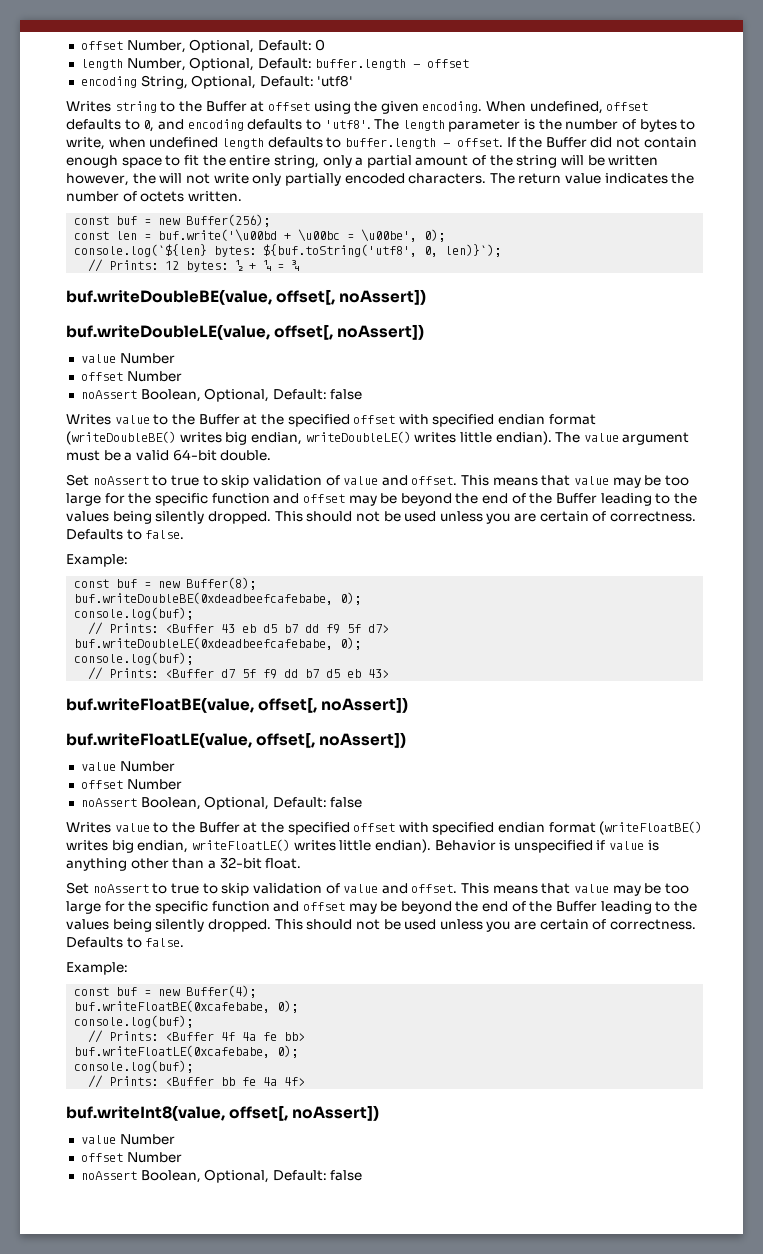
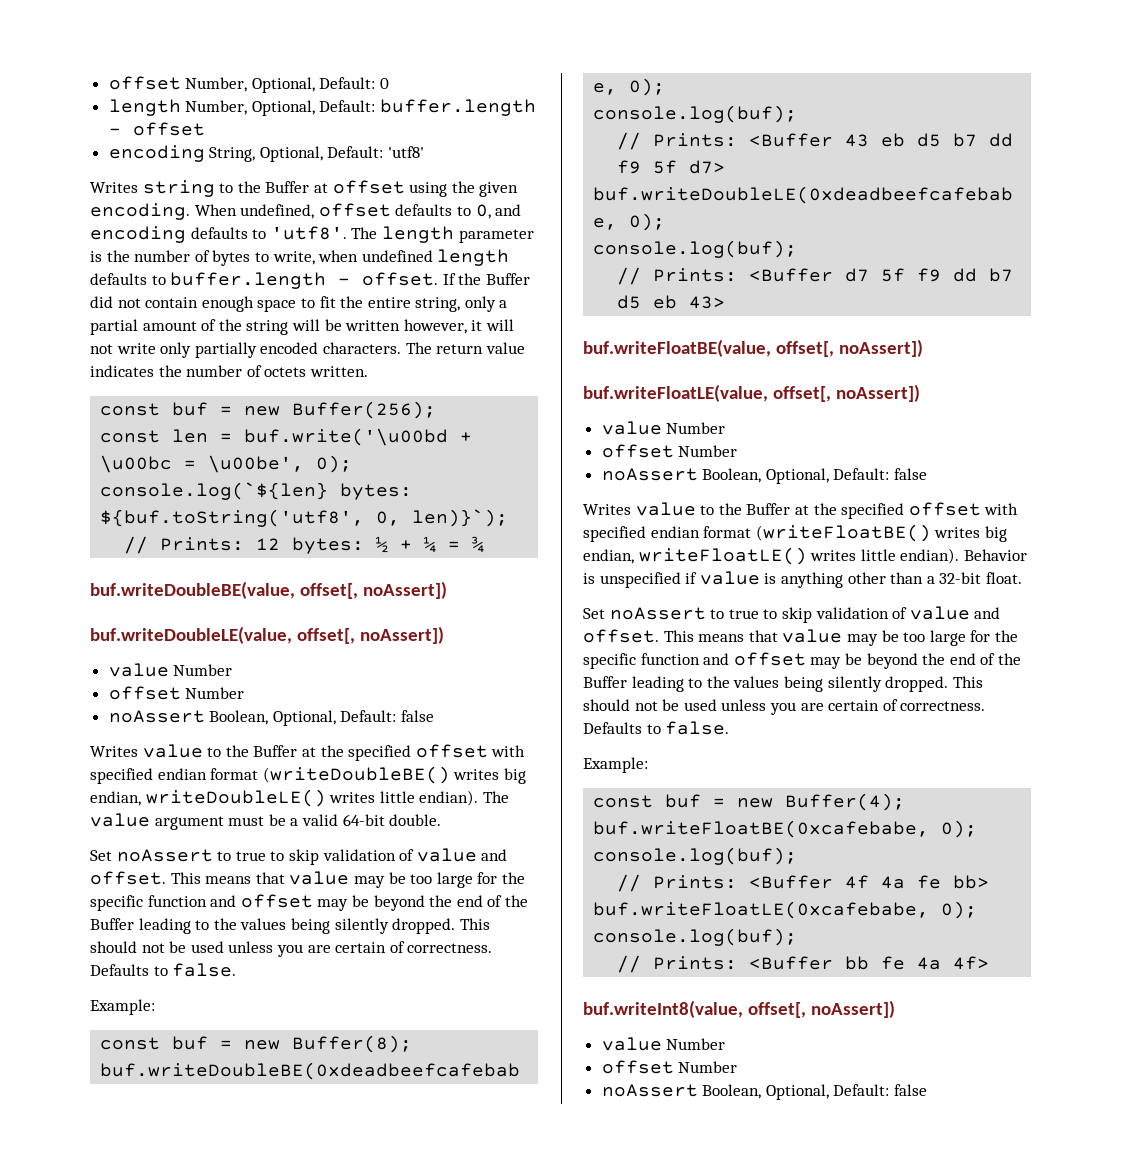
- If the Buffer did not contain enough space to fit the entire string, only a partial amount of the string will be written however, the will not write only partially encoded characters.
+ If the Buffer did not contain enough space to fit the entire string, only a partial amount of the string will be written however, it will not write only partially encoded characters.

